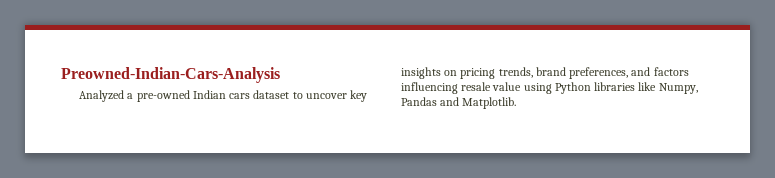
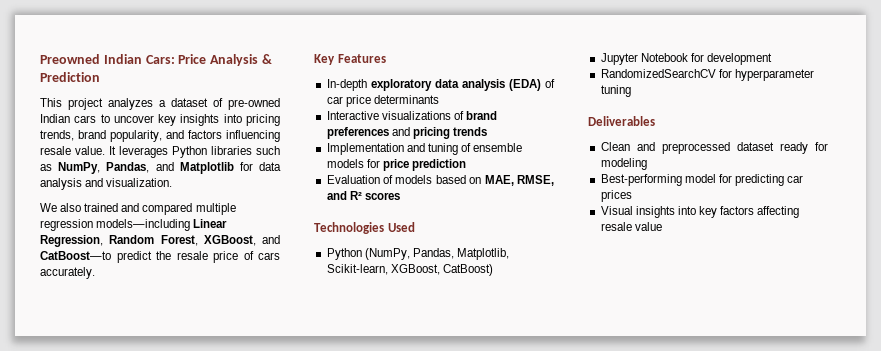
- Preowned-Indian-Cars-Analysis
- Analyzed a pre-owned Indian cars dataset to uncover key insights on pricing trends, brand preferences, and factors influencing resale value using Python libraries like Numpy, Pandas and Matplotlib.
+ Preowned Indian Cars: Price Analysis & Prediction
+ This project analyzes a dataset of pre-owned Indian cars to uncover key insights into pricing trends, brand popularity, and factors influencing resale value. It leverages Python libraries such as NumPy, Pandas, and Matplotlib for data analysis and visualization.
+ We also trained and compared multiple regression models—including Linear Regression, Random Forest, XGBoost, and CatBoost—to predict the resale price of cars accurately.
+ Key Features
+ In-depth exploratory data analysis (EDA) of car price determinants
+ Interactive visualizations of brand preferences and pricing trends
+ Implementation and tuning of ensemble models for price prediction
+ Evaluation of models based on MAE, RMSE, and R² scores
+ Technologies Used
+ Python (NumPy, Pandas, Matplotlib, Scikit-learn, XGBoost, CatBoost)
+ Jupyter Notebook for development
+ RandomizedSearchCV for hyperparameter tuning
+ Deliverables
+ Clean and preprocessed dataset ready for modeling
+ Best-performing model for predicting car prices
+ Visual insights into key factors affecting resale value

